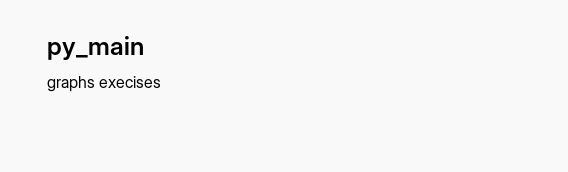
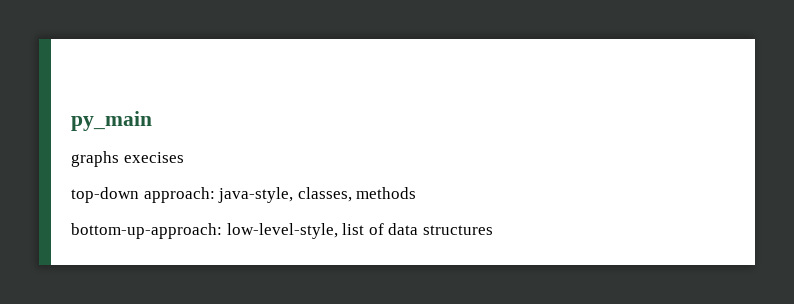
+ top-down approach: java-style, classes, methods
+ bottom-up-approach: low-level-style, list of data structures

